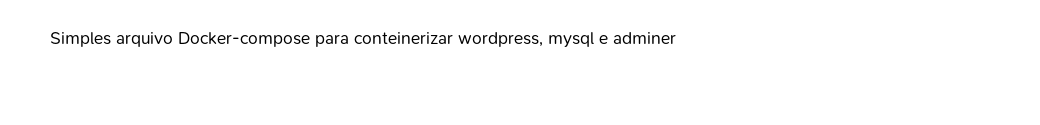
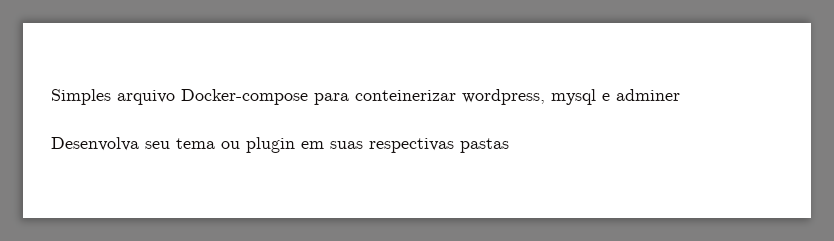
+ Desenvolva seu tema ou plugin em suas respectivas pastas

